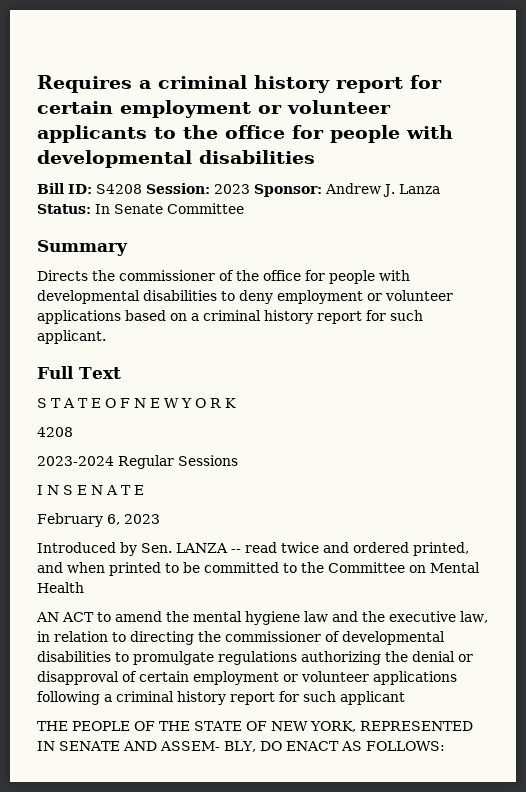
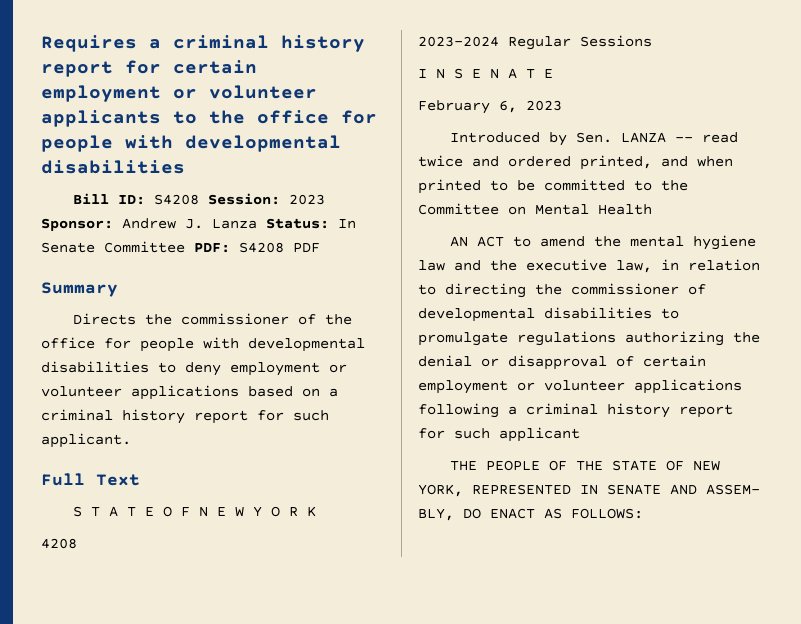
- Bill ID: S4208 Session: 2023 Sponsor: Andrew J. Lanza Status: In Senate Committee
+ Bill ID: S4208 Session: 2023 Sponsor: Andrew J. Lanza Status: In Senate Committee PDF: S4208 PDF

